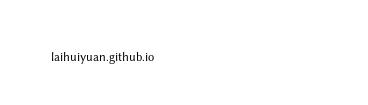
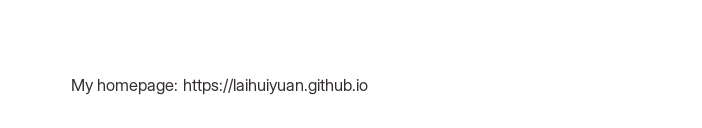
- laihuiyuan.github.io
+ My homepage: https://laihuiyuan.github.io

